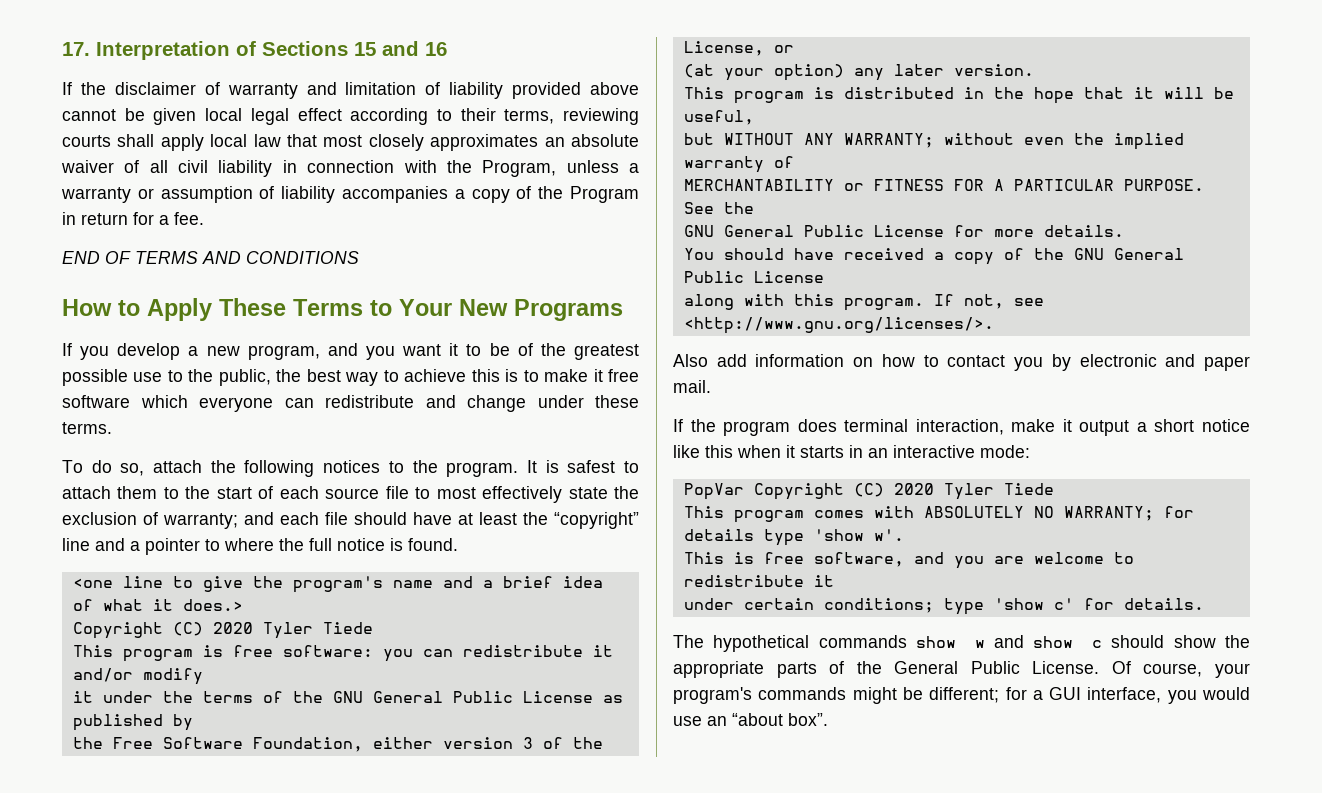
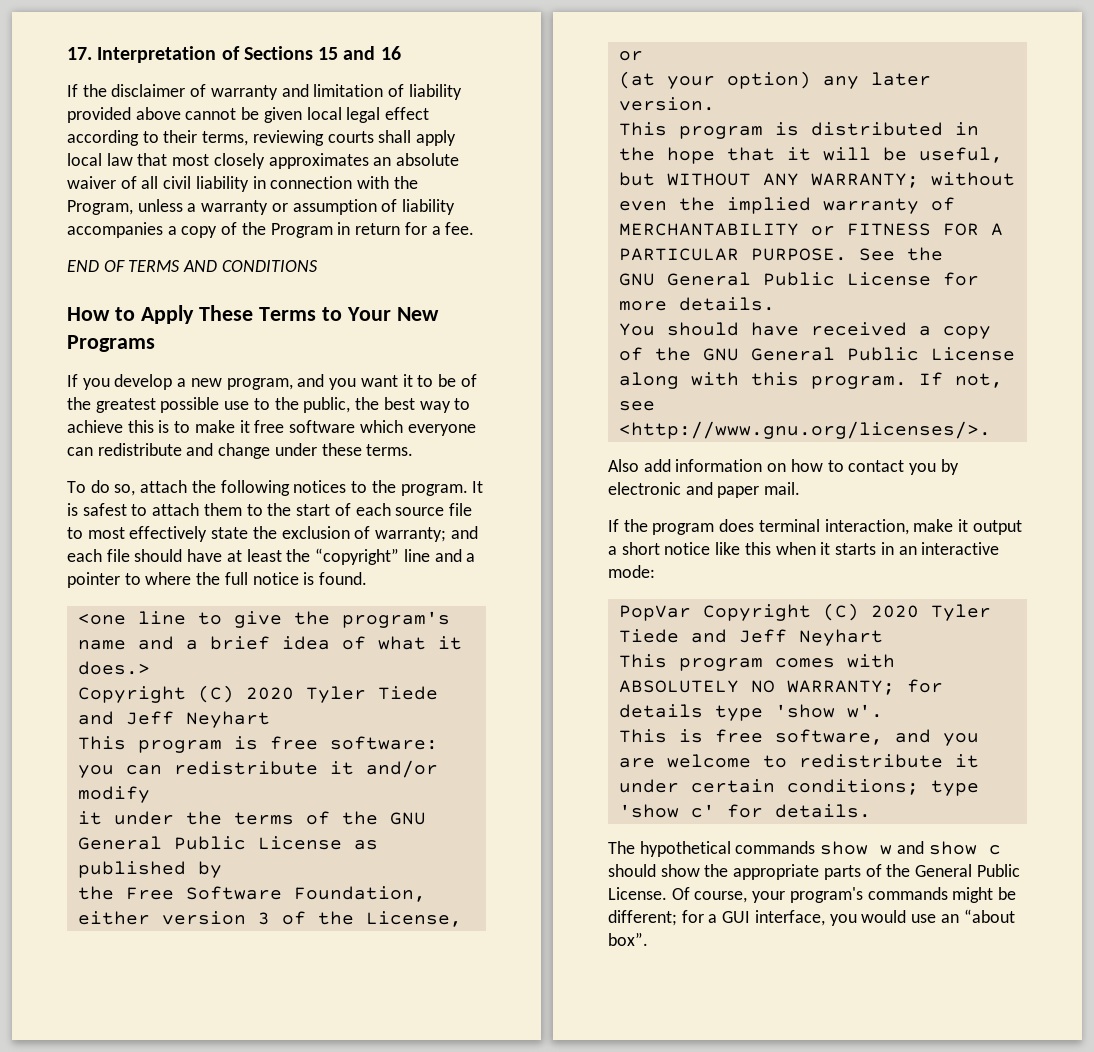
  <one line to give the program's name and a brief idea of what it does.>
- Copyright (C) 2020 Tyler Tiede
+ Copyright (C) 2020 Tyler Tiede and Jeff Neyhart
- PopVar Copyright (C) 2020 Tyler Tiede
+ PopVar Copyright (C) 2020 Tyler Tiede and Jeff Neyhart

